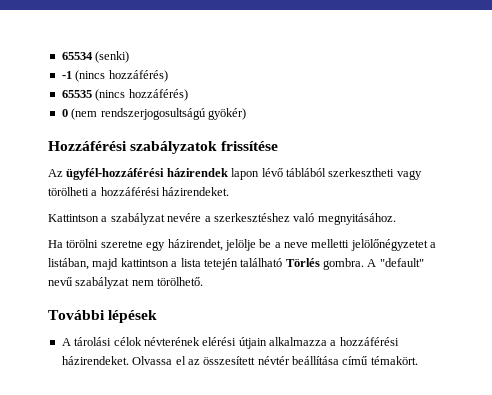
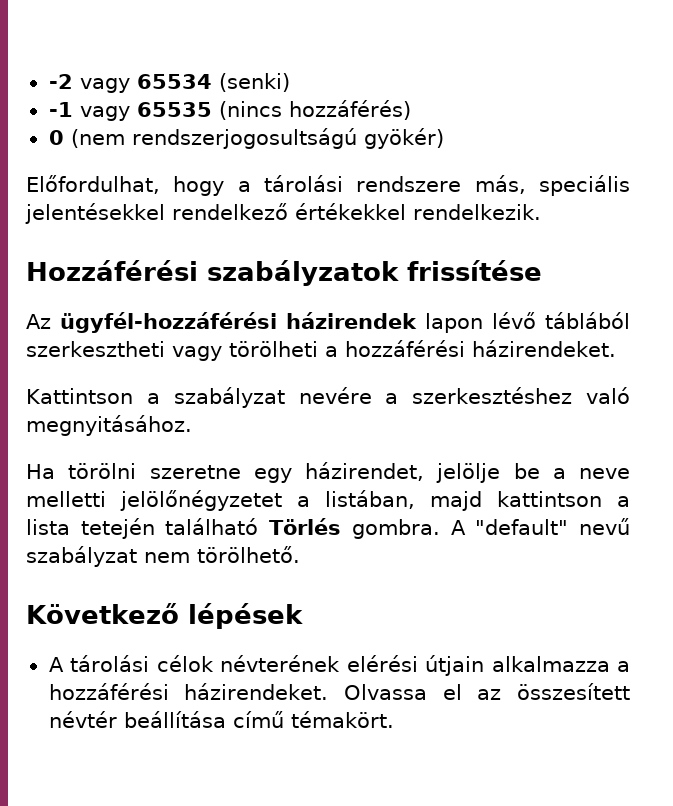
- 65534 (senki)
+ -2 vagy 65534 (senki)
- -1 (nincs hozzáférés)
- 65535 (nincs hozzáférés)
+ -1 vagy 65535 (nincs hozzáférés)
+ Előfordulhat, hogy a tárolási rendszere más, speciális jelentésekkel rendelkező értékekkel rendelkezik.
- További lépések
+ Következő lépések

